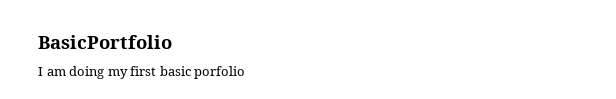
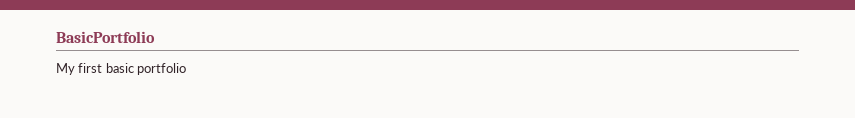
- I am doing my first basic porfolio
+ My first basic portfolio

